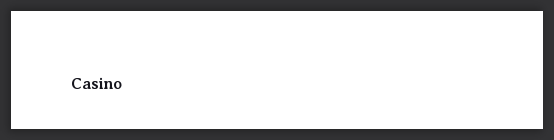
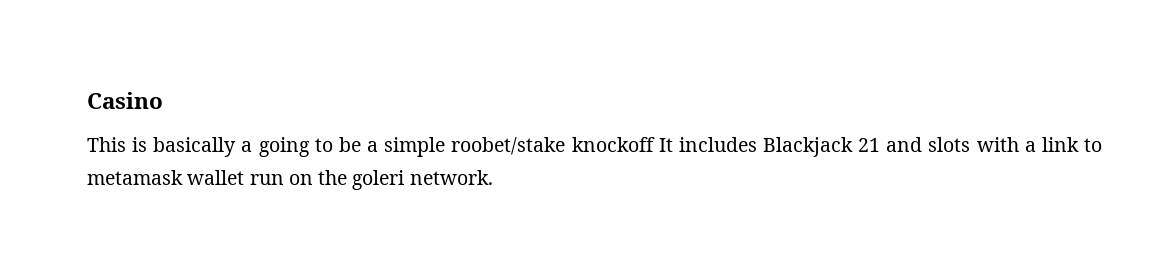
+ This is basically a going to be a simple roobet/stake knockoff It includes Blackjack 21 and slots with a link to metamask wallet run on the goleri network.

